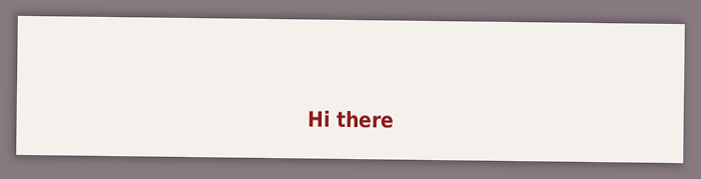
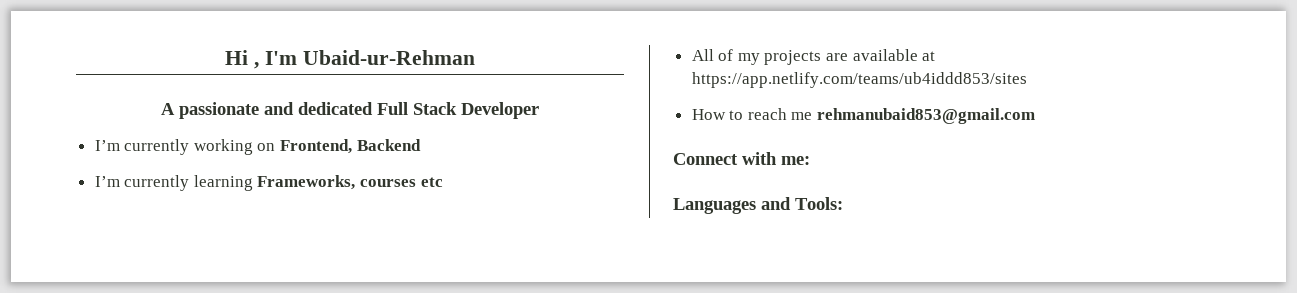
- Hi there
+ Hi , I'm Ubaid-ur-Rehman
+ A passionate and dedicated Full Stack Developer
+ I’m currently working on Frontend, Backend
+ I’m currently learning Frameworks, courses etc
+ All of my projects are available at https://app.netlify.com/teams/ub4iddd853/sites
+ How to reach me rehmanubaid853@gmail.com
+ Connect with me:
+ Languages and Tools:

